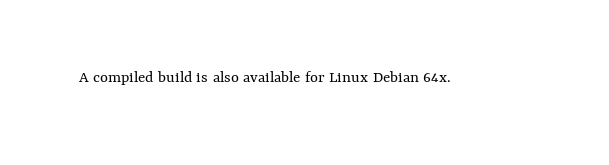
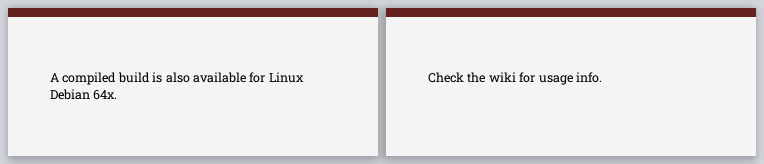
+ Check the wiki for usage info.

